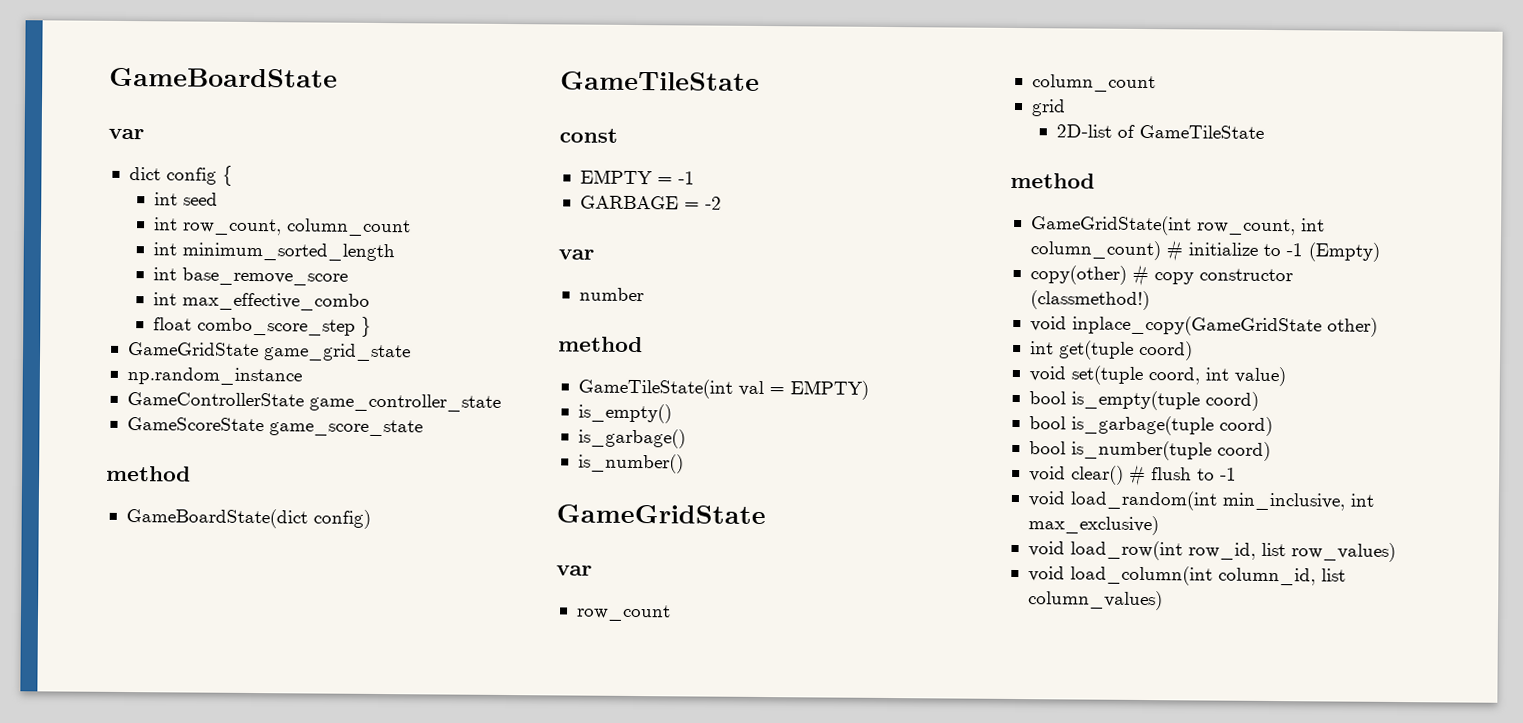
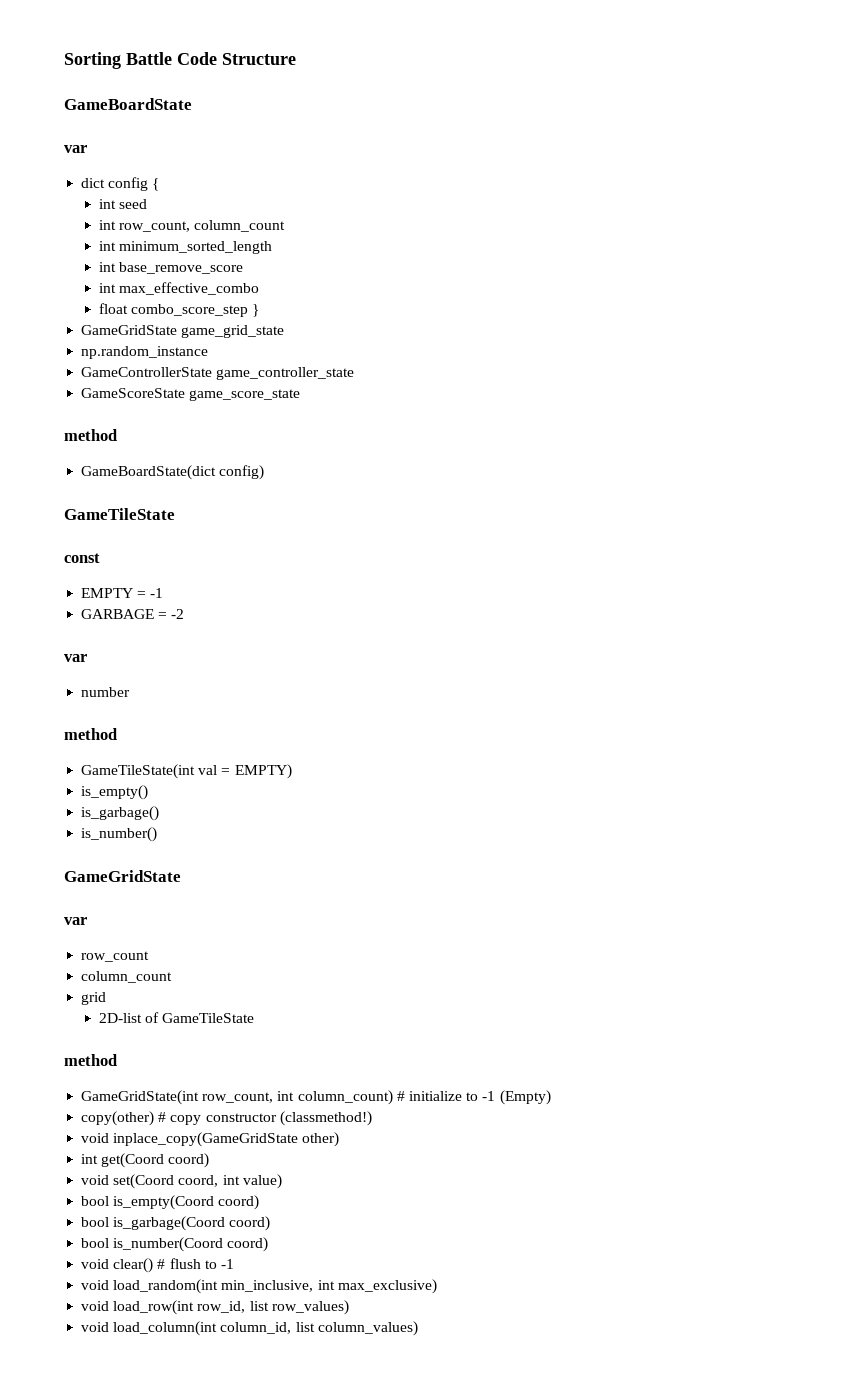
+ Sorting Battle Code Structure
- int get(tuple coord)
- void set(tuple coord, int value)
+ int get(Coord coord)
+ void set(Coord coord, int value)
- bool is_empty(tuple coord)
- bool is_garbage(tuple coord)
- bool is_number(tuple coord)
+ bool is_empty(Coord coord)
+ bool is_garbage(Coord coord)
+ bool is_number(Coord coord)

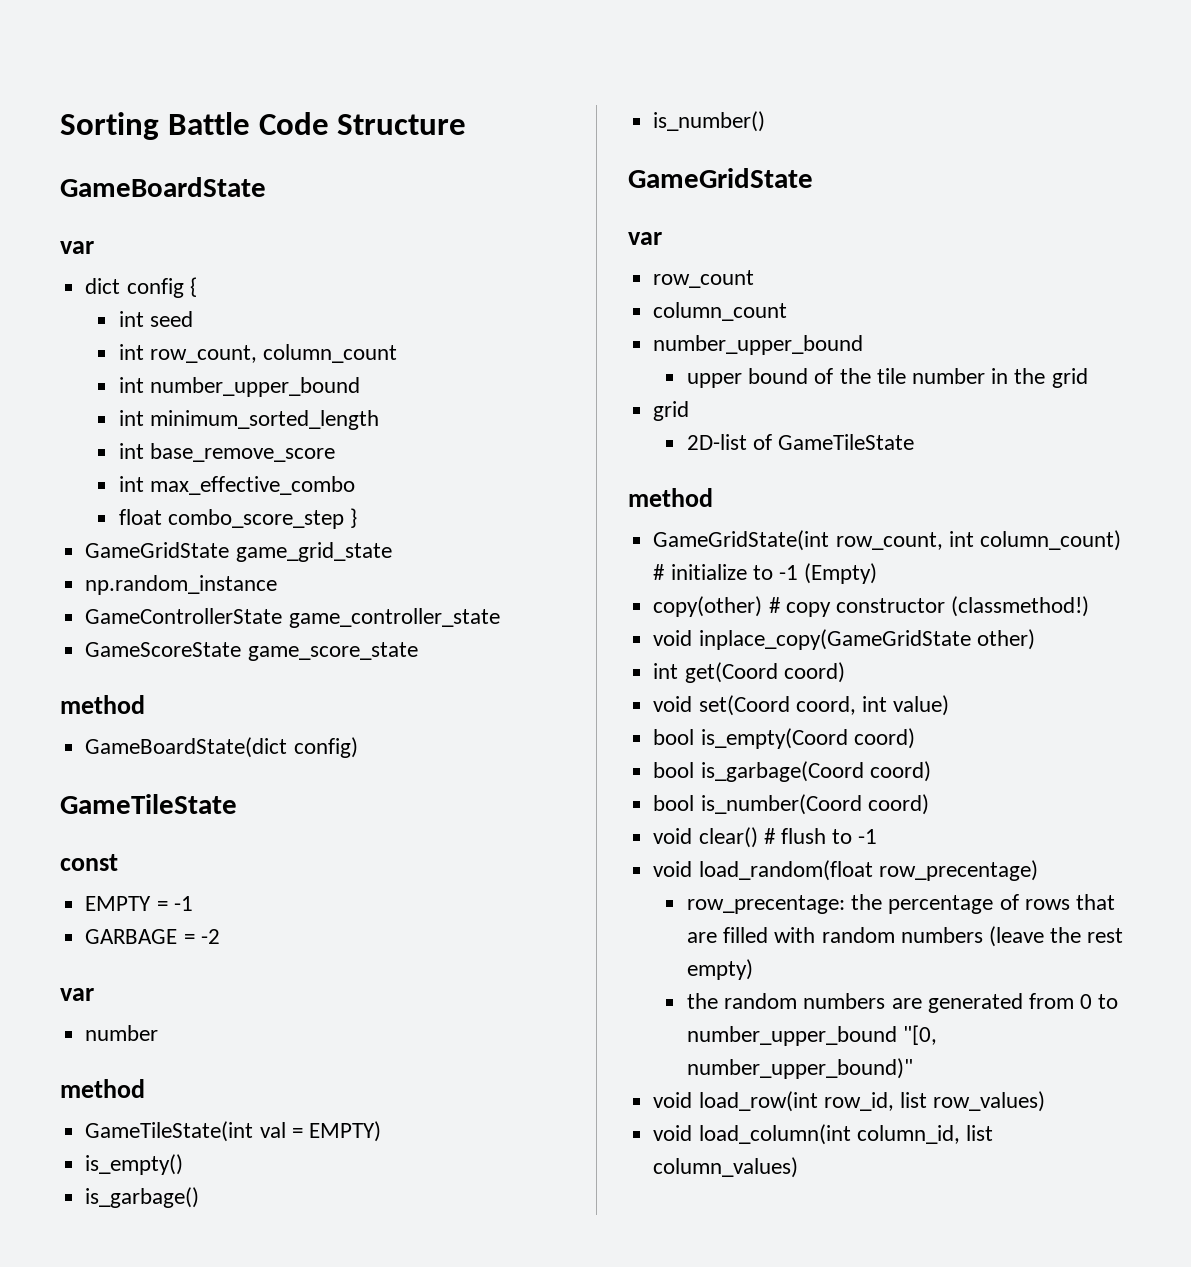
+ int number_upper_bound
  row_count
  column_count
+ number_upper_bound
+ upper bound of the tile number in the grid
- void load_random(int min_inclusive, int max_exclusive)
+ void load_random(float row_precentage)
+ row_precentage: the percentage of rows that are filled with random numbers (leave the rest empty)
+ the random numbers are generated from 0 to number_upper_bound "[0, number_upper_bound)"

